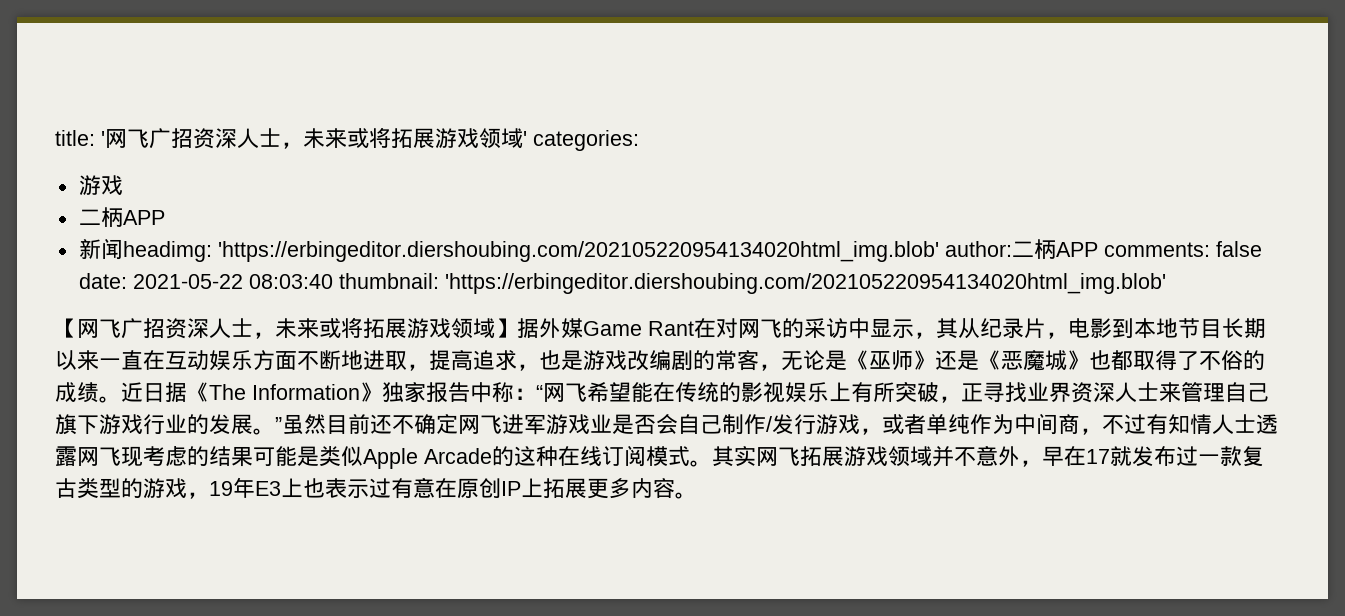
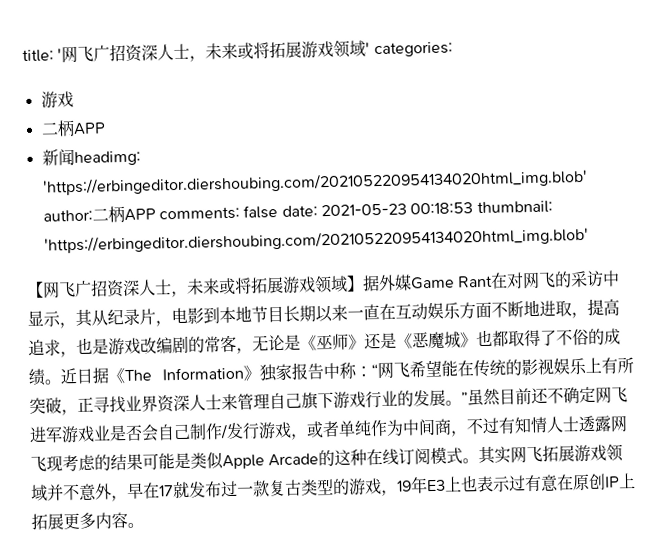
- 新闻headimg: 'https://erbingeditor.diershoubing.com/202105220954134020html_img.blob' author:二柄APP comments: false date: 2021-05-22 08:03:40 thumbnail: 'https://erbingeditor.diershoubing.com/202105220954134020html_img.blob'
+ 新闻headimg: 'https://erbingeditor.diershoubing.com/202105220954134020html_img.blob' author:二柄APP comments: false date: 2021-05-23 00:18:53 thumbnail: 'https://erbingeditor.diershoubing.com/202105220954134020html_img.blob'

